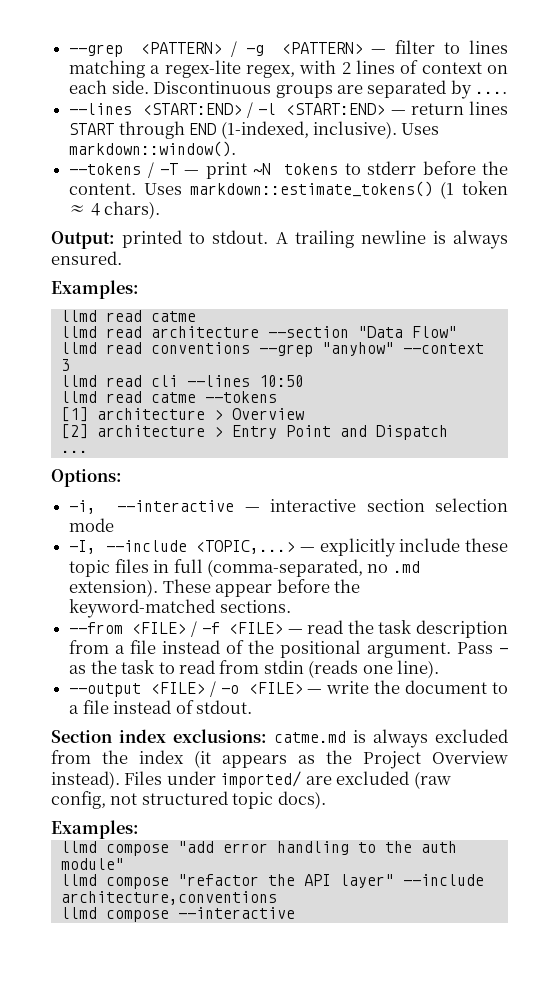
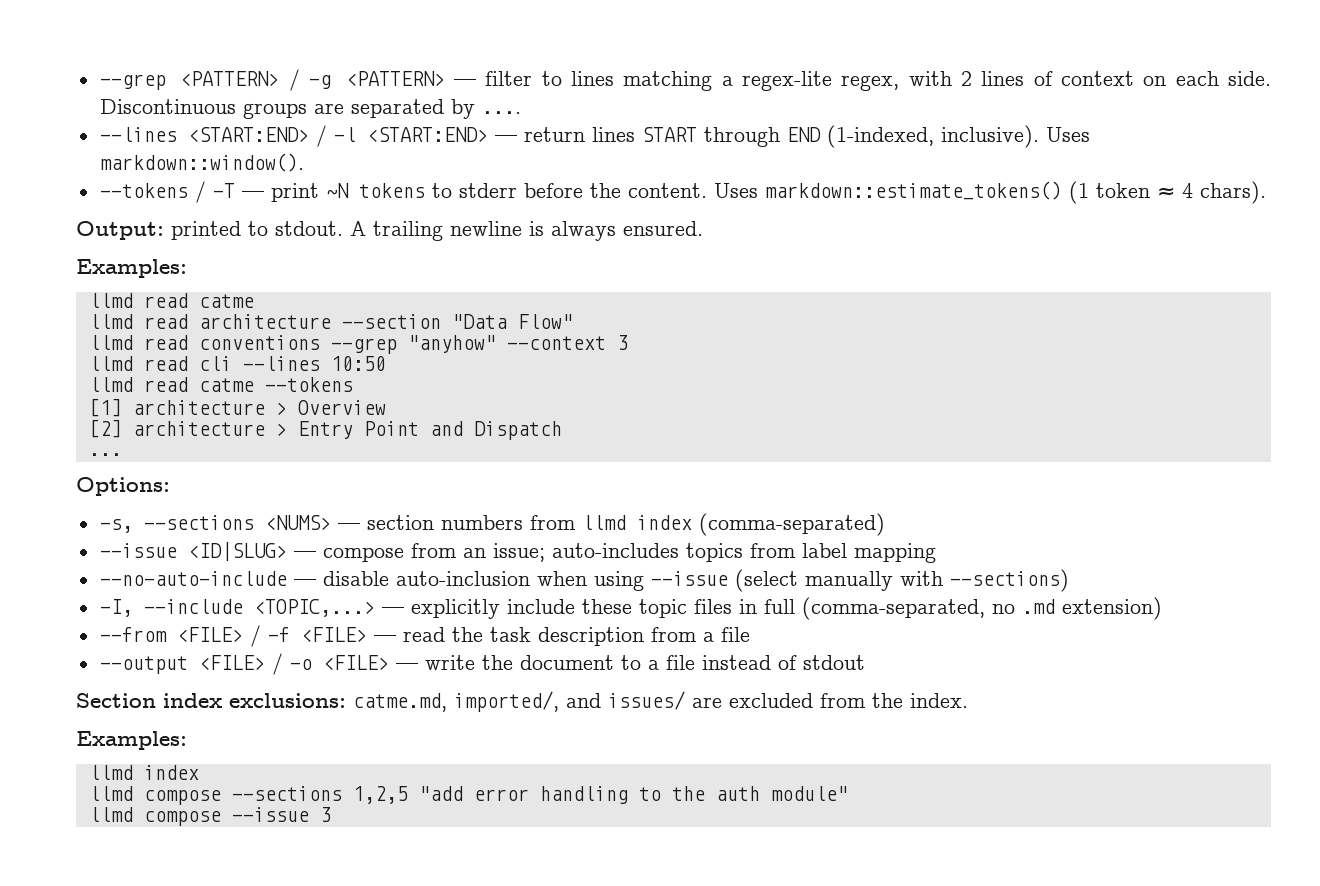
- -i, --interactive — interactive section selection mode
+ -s, --sections <NUMS> — section numbers from llmd index (comma-separated)
+ --issue <ID|SLUG> — compose from an issue; auto-includes topics from label mapping
+ --no-auto-include — disable auto-inclusion when using --issue (select manually with --sections)
- -I, --include <TOPIC,...> — explicitly include these topic files in full (comma-separated, no .md extension). These appear before the keyword-matched sections.
+ -I, --include <TOPIC,...> — explicitly include these topic files in full (comma-separated, no .md extension)
- --from <FILE> / -f <FILE> — read the task description from a file instead of the positional argument. Pass - as the task to read from stdin (reads one line).
+ --from <FILE> / -f <FILE> — read the task description from a file
- --output <FILE> / -o <FILE> — write the document to a file instead of stdout.
+ --output <FILE> / -o <FILE> — write the document to a file instead of stdout
- Section index exclusions: catme.md is always excluded from the index (it appears as the Project Overview instead). Files under imported/ are excluded (raw config, not structured topic docs).
+ Section index exclusions: catme.md, imported/, and issues/ are excluded from the index.
  Examples:
- llmd compose "add error handling to the auth module"
+ llmd index
+ llmd compose --sections 1,2,5 "add error handling to the auth module"
- llmd compose "refactor the API layer" --include architecture,conventions
- llmd compose --interactive
+ llmd compose --issue 3

